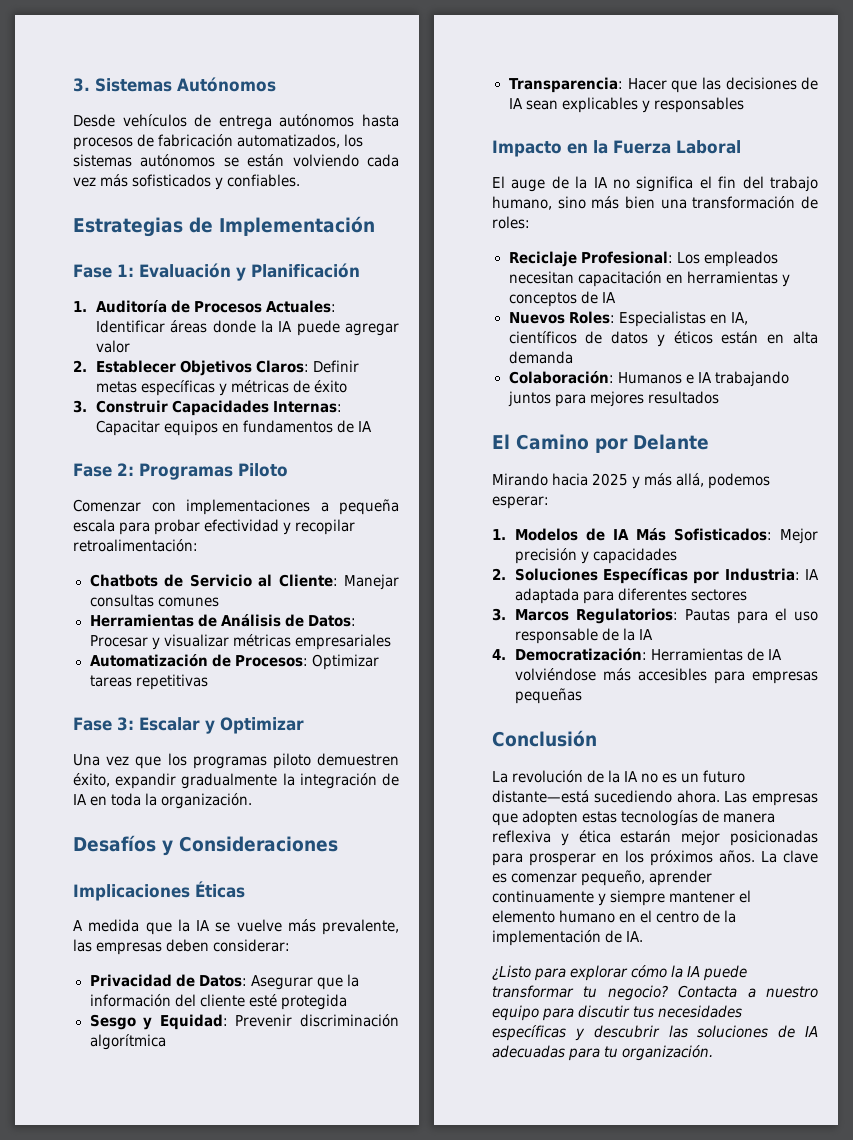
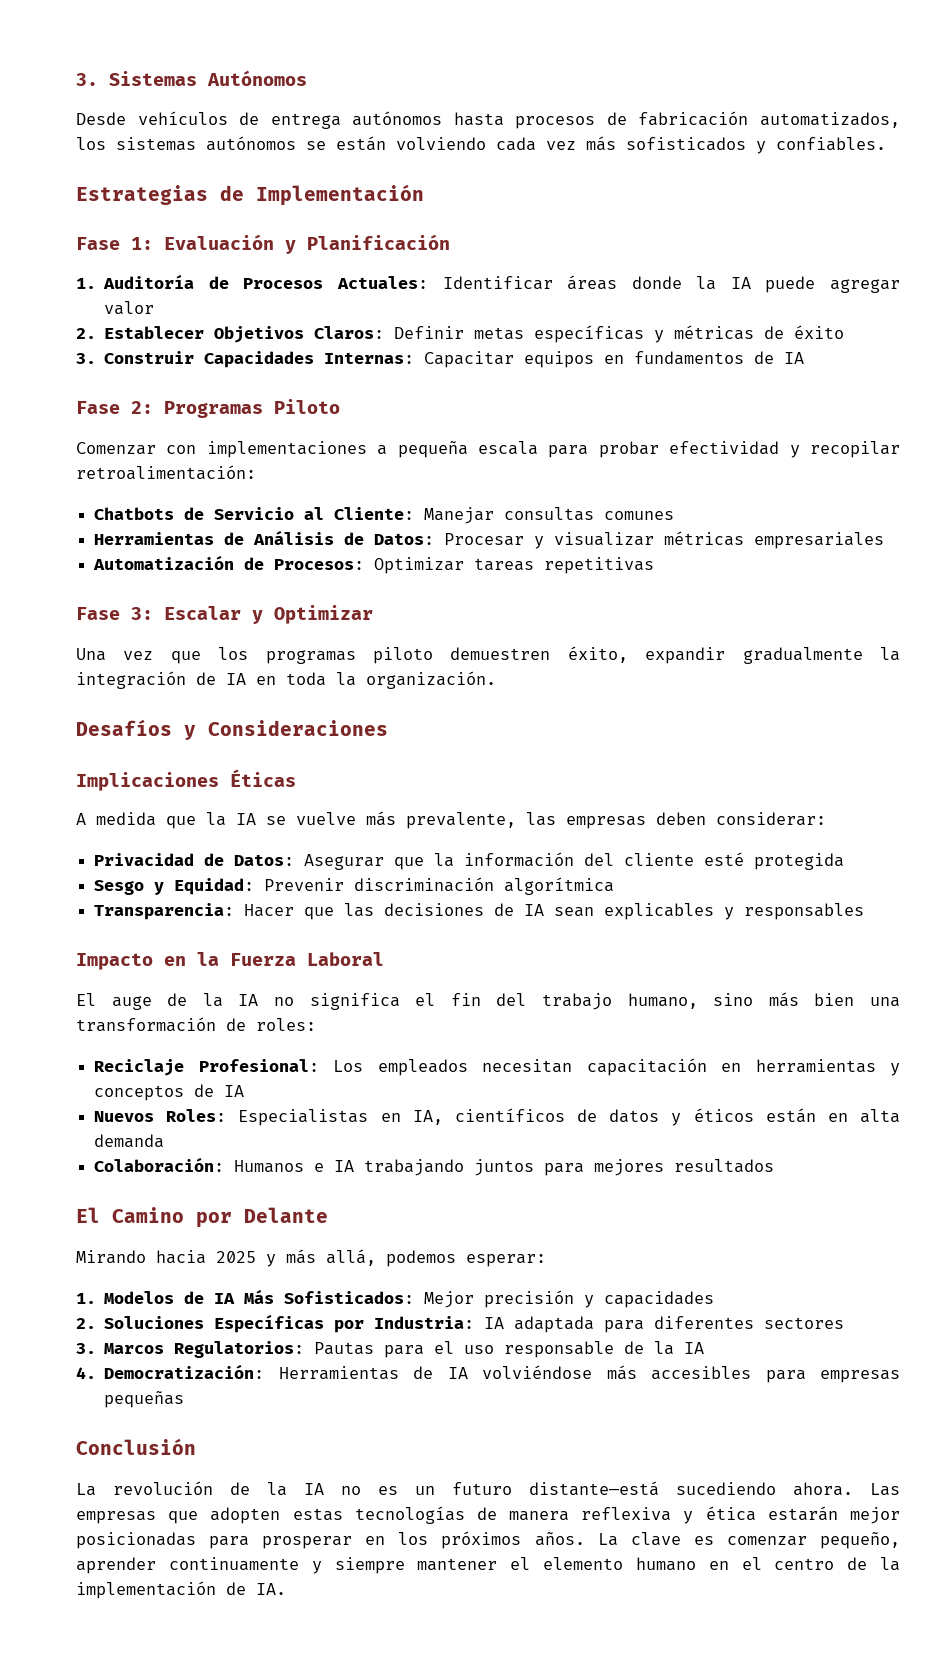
- ¿Listo para explorar cómo la IA puede transformar tu negocio? Contacta a nuestro equipo para discutir tus necesidades específicas y descubrir las soluciones de IA adecuadas para tu organización.

